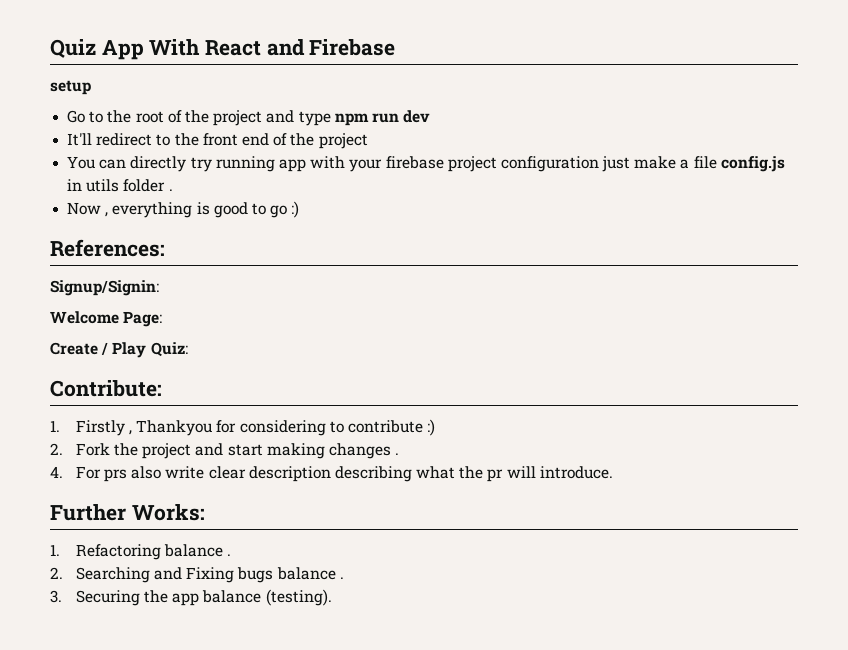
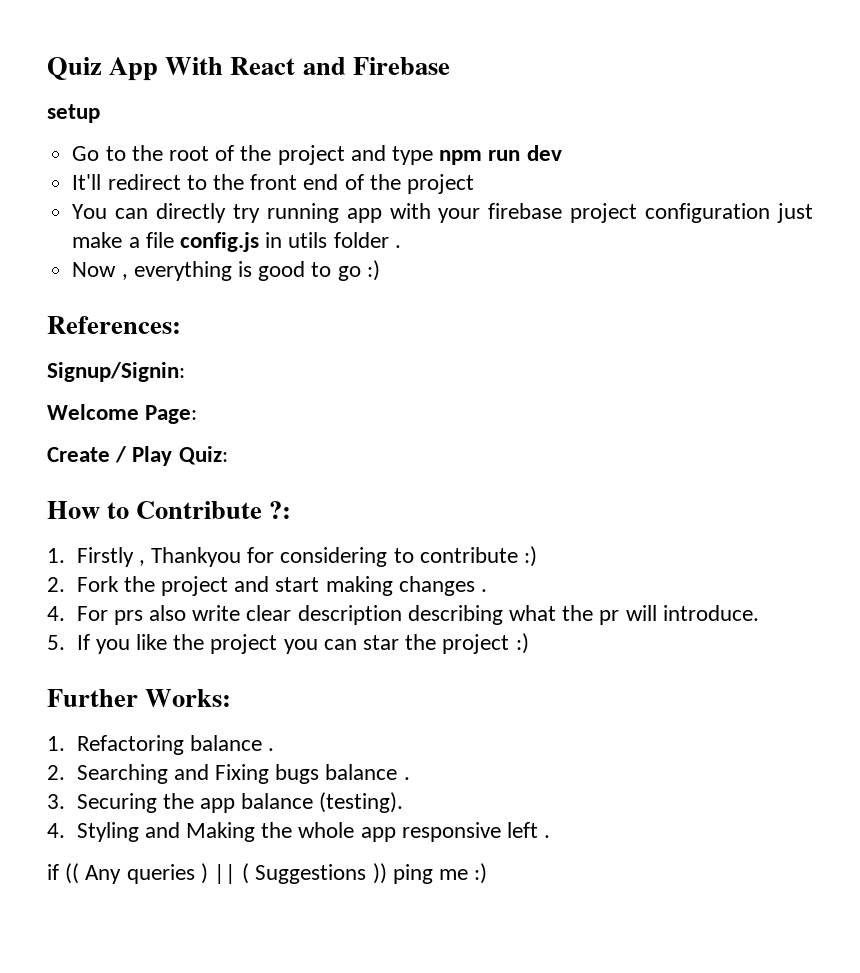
- Contribute:
+ How to Contribute ?:
+ 5. If you like the project you can star the project :)
+ 4. Styling and Making the whole app responsive left .
+ if (( Any queries ) || ( Suggestions )) ping me :)

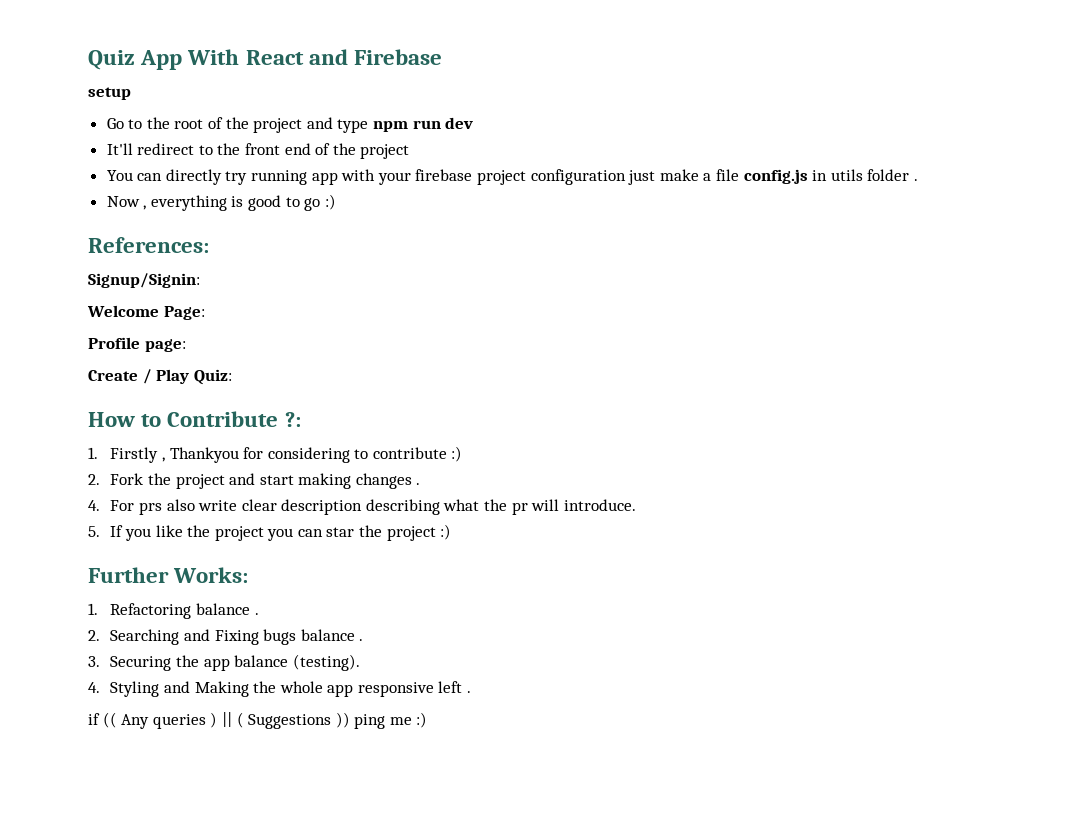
+ Profile page:

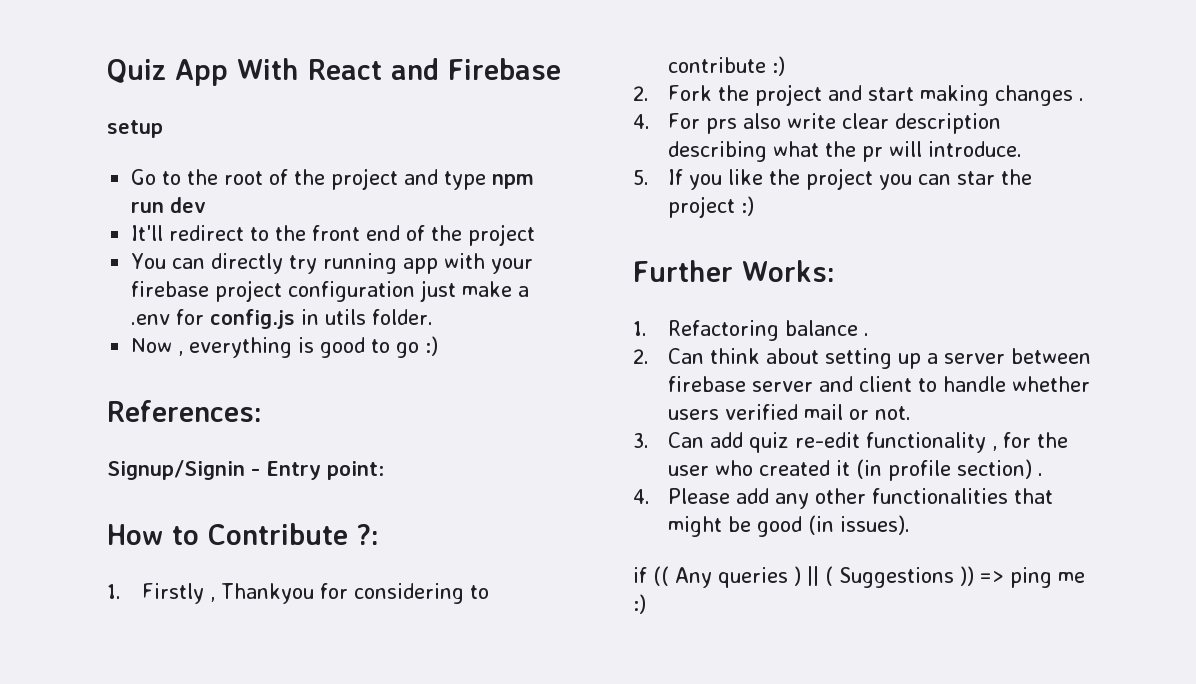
- You can directly try running app with your firebase project configuration just make a file config.js in utils folder .
+ You can directly try running app with your firebase project configuration just make a .env for config.js in utils folder.
- Signup/Signin:
- Welcome Page:
- Profile page:
- Create / Play Quiz:
+ Signup/Signin - Entry point:
- 2. Searching and Fixing bugs balance .
- 3. Securing the app balance (testing).
- 4. Styling and Making the whole app responsive left .
+ 2. Can think about setting up a server between firebase server and client to handle whether users verified mail or not.
+ 3. Can add quiz re-edit functionality , for the user who created it (in profile section) .
+ 4. Please add any other functionalities that might be good (in issues).
- if (( Any queries ) || ( Suggestions )) ping me :)
+ if (( Any queries ) || ( Suggestions )) => ping me :)

